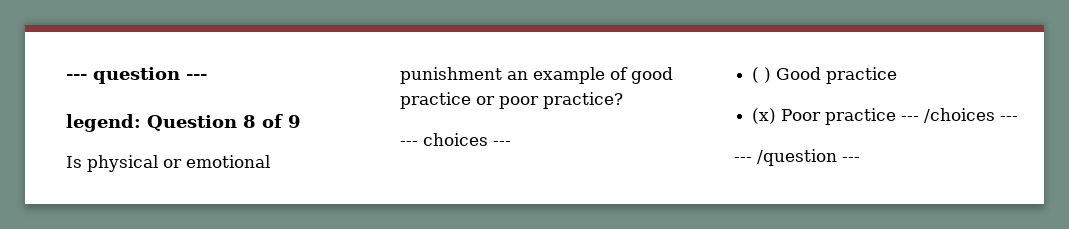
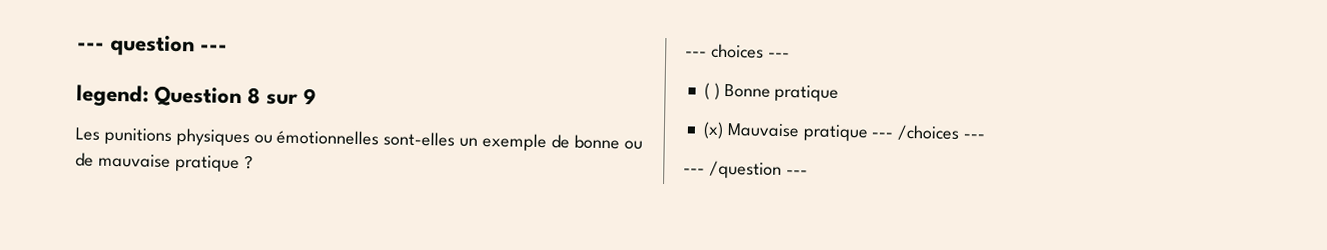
- legend: Question 8 of 9
+ legend: Question 8 sur 9
- Is physical or emotional punishment an example of good practice or poor practice?
+ Les punitions physiques ou émotionnelles sont-elles un exemple de bonne ou de mauvaise pratique ?
- ( ) Good practice
+ ( ) Bonne pratique
- (x) Poor practice --- /choices ---
+ (x) Mauvaise pratique --- /choices ---

